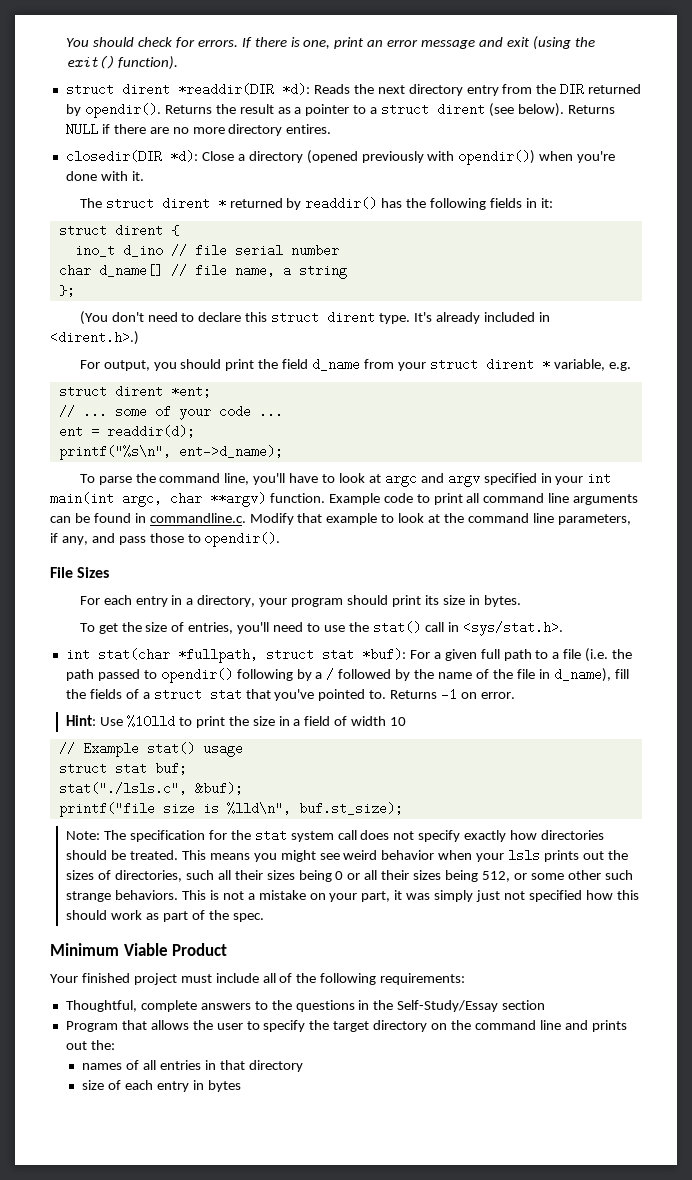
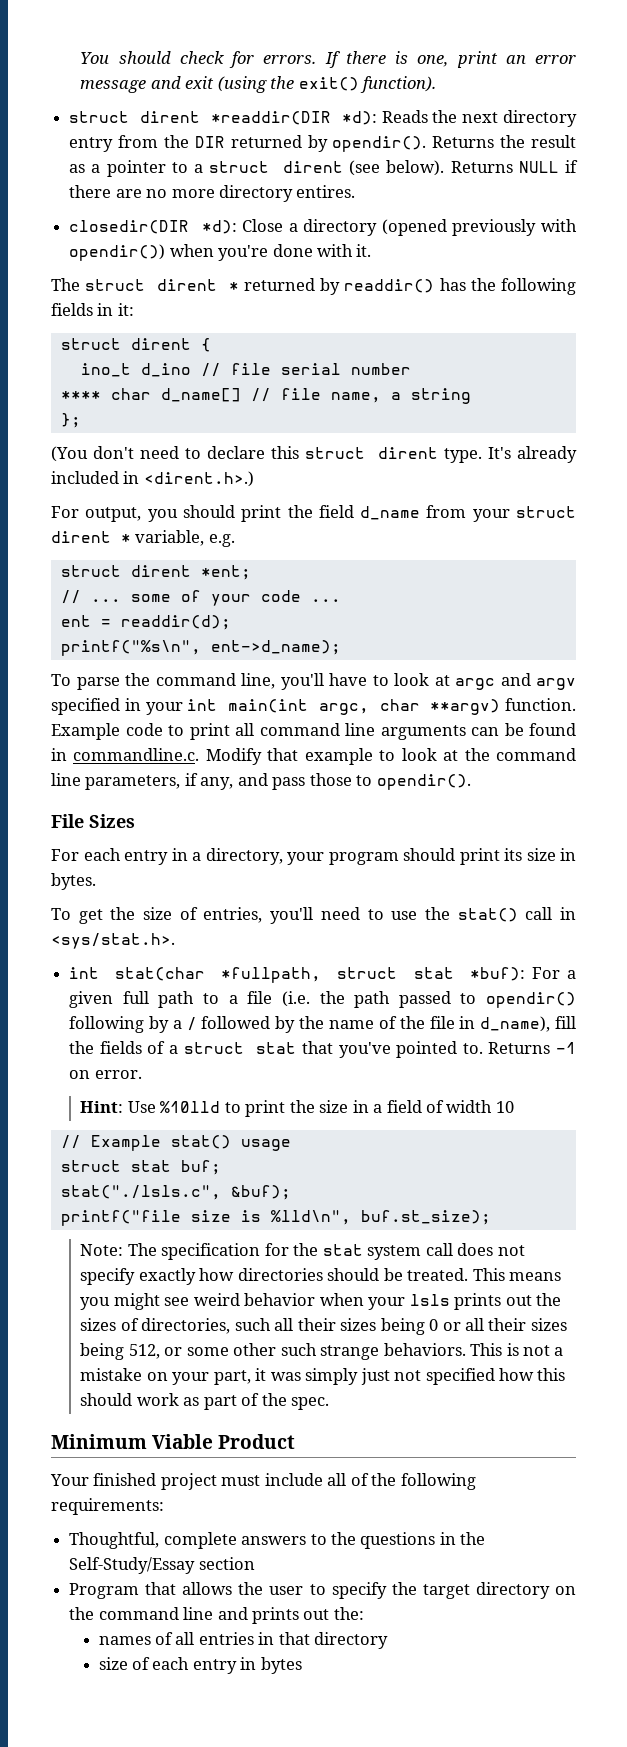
- char d_name[] // file name, a string
+ **** char d_name[] // file name, a string

